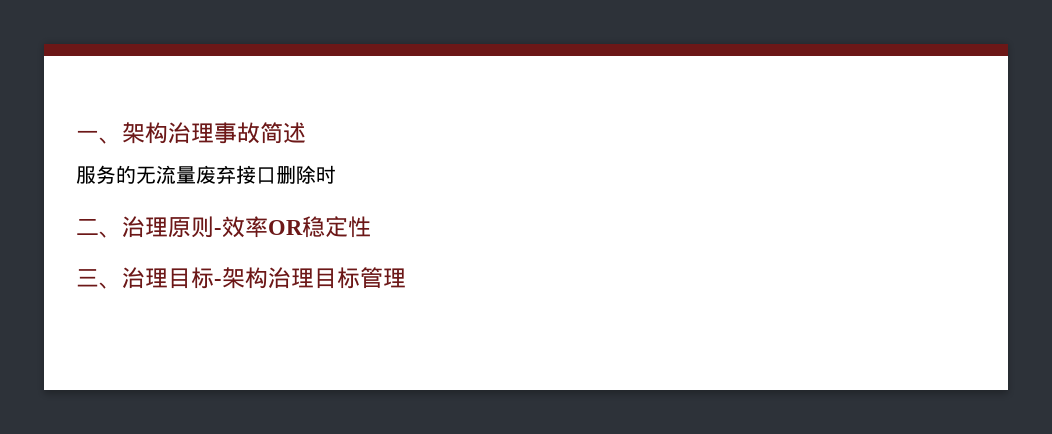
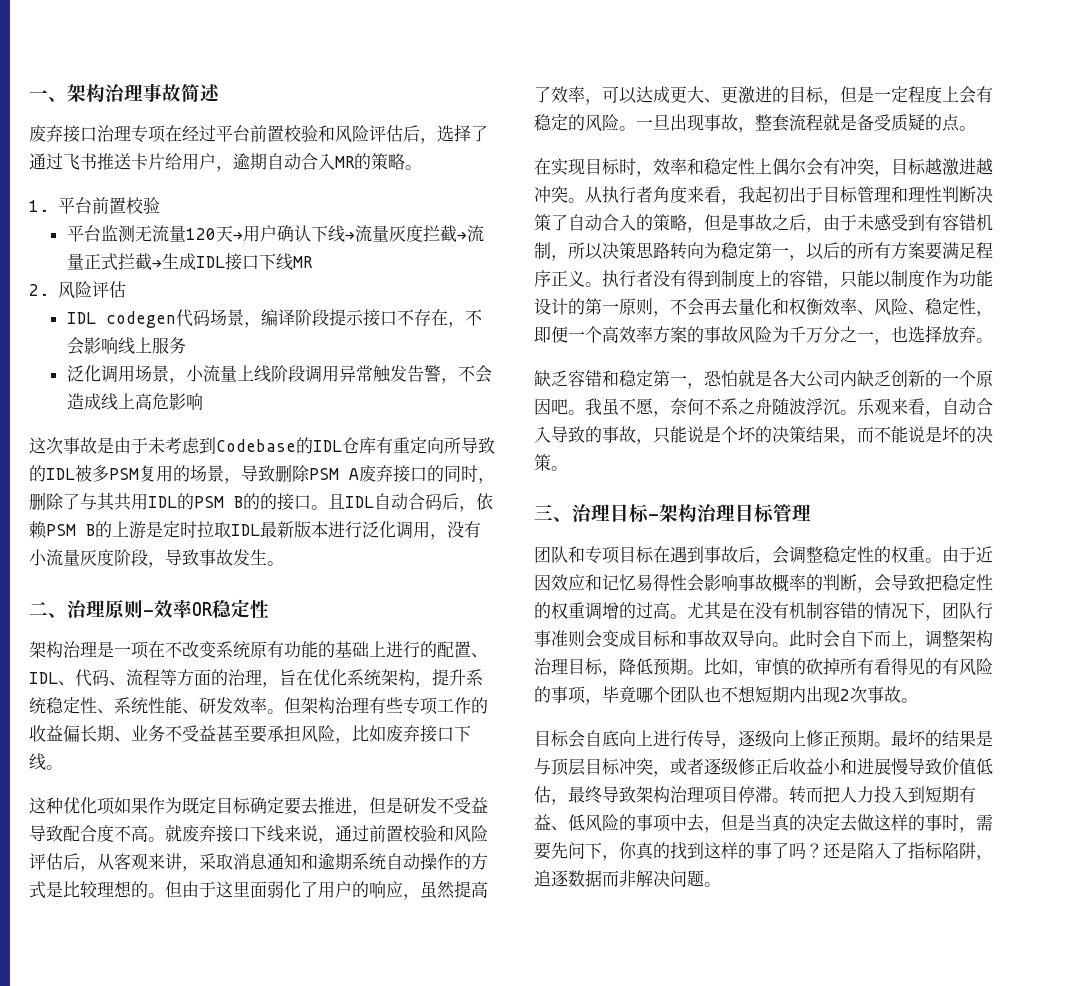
- 服务的无流量废弃接口删除时
+ 废弃接口治理专项在经过平台前置校验和风险评估后，选择了通过飞书推送卡片给用户，逾期自动合入MR的策略。
+ 1.平台前置校验
+ 平台监测无流量120天→用户确认下线→流量灰度拦截→流量正式拦截→生成IDL接口下线MR
+ 2.风险评估
+ IDL codegen代码场景，编译阶段提示接口不存在，不会影响线上服务
+ 泛化调用场景，小流量上线阶段调用异常触发告警，不会造成线上高危影响
+ 这次事故是由于未考虑到Codebase的IDL仓库有重定向所导致的IDL被多PSM复用的场景，导致删除PSM A废弃接口的同时，删除了与其共用IDL的PSM B的的接口。且IDL自动合码后，依赖PSM B的上游是定时拉取IDL最新版本进行泛化调用，没有小流量灰度阶段，导致事故发生。
+ 架构治理是一项在不改变系统原有功能的基础上进行的配置、IDL、代码、流程等方面的治理，旨在优化系统架构，提升系统稳定性、系统性能、研发效率。但架构治理有些专项工作的收益偏长期、业务不受益甚至要承担风险，比如废弃接口下线。
+ 这种优化项如果作为既定目标确定要去推进，但是研发不受益导致配合度不高。就废弃接口下线来说，通过前置校验和风险评估后，从客观来讲，采取消息通知和逾期系统自动操作的方式是比较理想的。但由于这里面弱化了用户的响应，虽然提高了效率，可以达成更大、更激进的目标，但是一定程度上会有稳定的风险。一旦出现事故，整套流程就是备受质疑的点。
+ 在实现目标时，效率和稳定性上偶尔会有冲突，目标越激进越冲突。从执行者角度来看，我起初出于目标管理和理性判断决策了自动合入的策略，但是事故之后，由于未感受到有容错机制，所以决策思路转向为稳定第一，以后的所有方案要满足程序正义。执行者没有得到制度上的容错，只能以制度作为功能设计的第一原则，不会再去量化和权衡效率、风险、稳定性，即便一个高效率方案的事故风险为千万分之一，也选择放弃。
+ 缺乏容错和稳定第一，恐怕就是各大公司内缺乏创新的一个原因吧。我虽不愿，奈何不系之舟随波浮沉。乐观来看，自动合入导致的事故，只能说是个坏的决策结果，而不能说是坏的决策。
+ 团队和专项目标在遇到事故后，会调整稳定性的权重。由于近因效应和记忆易得性会影响事故概率的判断，会导致把稳定性的权重调增的过高。尤其是在没有机制容错的情况下，团队行事准则会变成目标和事故双导向。此时会自下而上，调整架构治理目标，降低预期。比如，审慎的砍掉所有看得见的有风险的事项，毕竟哪个团队也不想短期内出现2次事故。
+ 目标会自底向上进行传导，逐级向上修正预期。最坏的结果是与顶层目标冲突，或者逐级修正后收益小和进展慢导致价值低估，最终导致架构治理项目停滞。转而把人力投入到短期有益、低风险的事项中去，但是当真的决定去做这样的事时，需要先问下，你真的找到这样的事了吗？还是陷入了指标陷阱，追逐数据而非解决问题。

